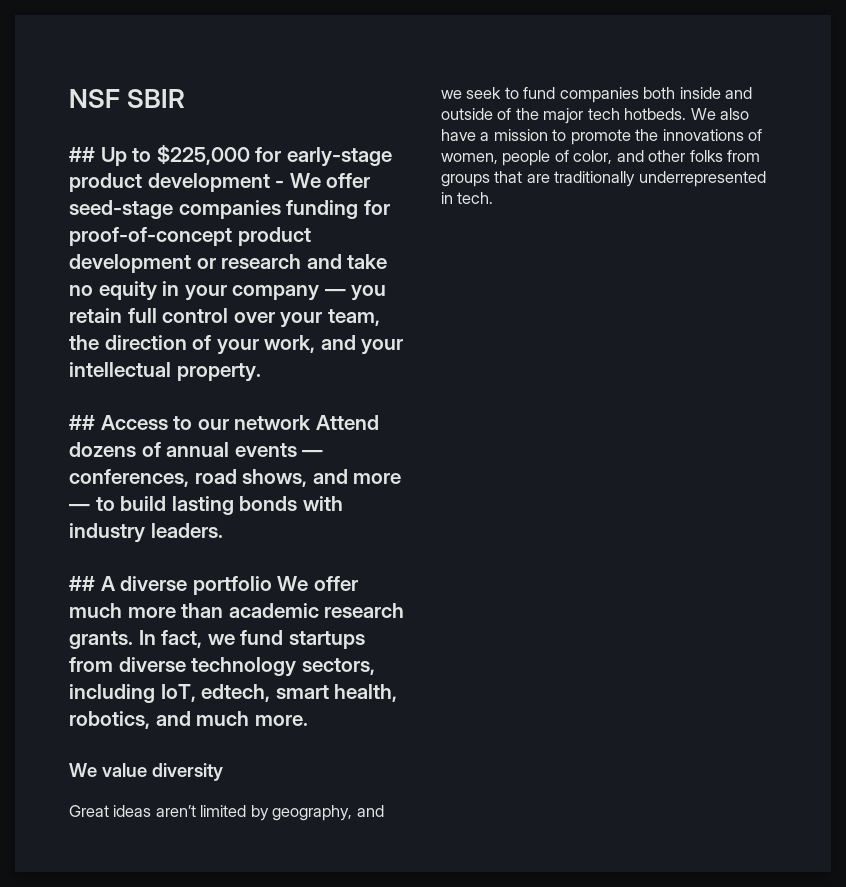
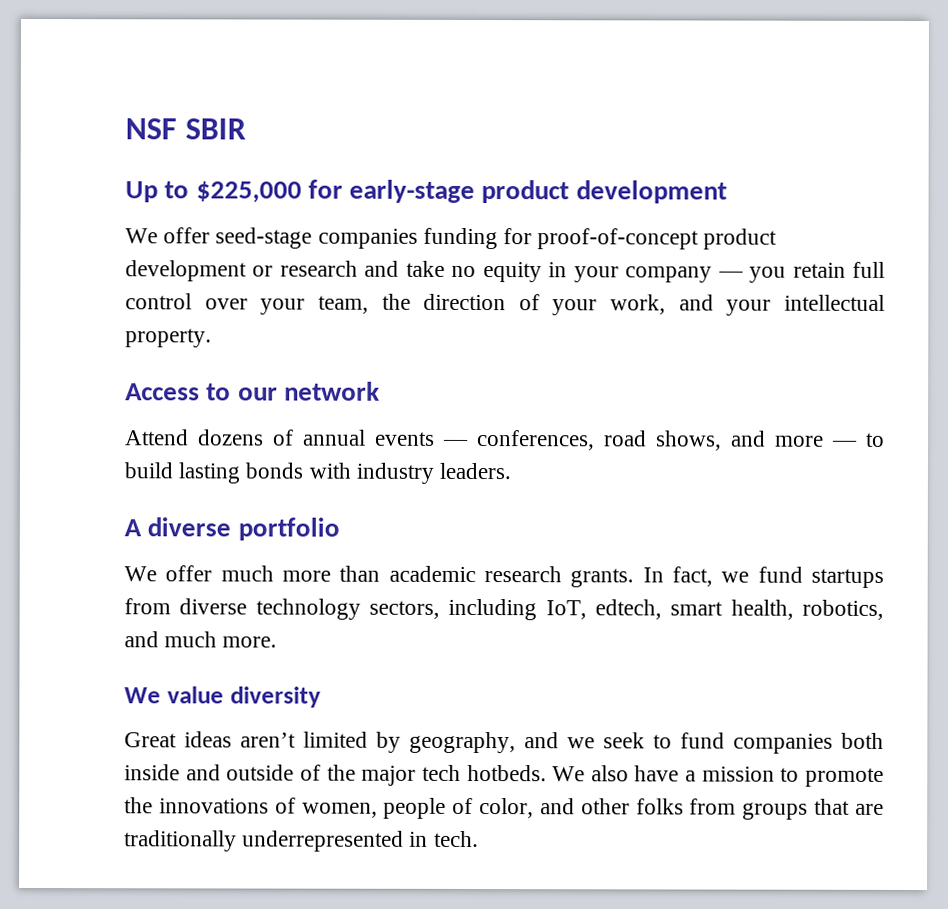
- ## Up to $225,000 for early-stage product development - We offer seed-stage companies funding for proof-of-concept product development or research and take no equity in your company — you retain full control over your team, the direction of your work, and your intellectual property.
+ Up to $225,000 for early-stage product development
+ We offer seed-stage companies funding for proof-of-concept product development or research and take no equity in your company — you retain full control over your team, the direction of your work, and your intellectual property.
- ## Access to our network Attend dozens of annual events — conferences, road shows, and more — to build lasting bonds with industry leaders.
+ Access to our network
+ Attend dozens of annual events — conferences, road shows, and more — to build lasting bonds with industry leaders.
- ## A diverse portfolio We offer much more than academic research grants.
+ A diverse portfolio
+ We offer much more than academic research grants.

